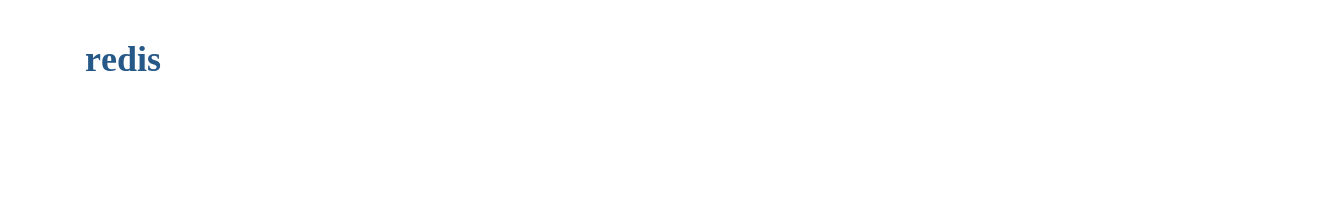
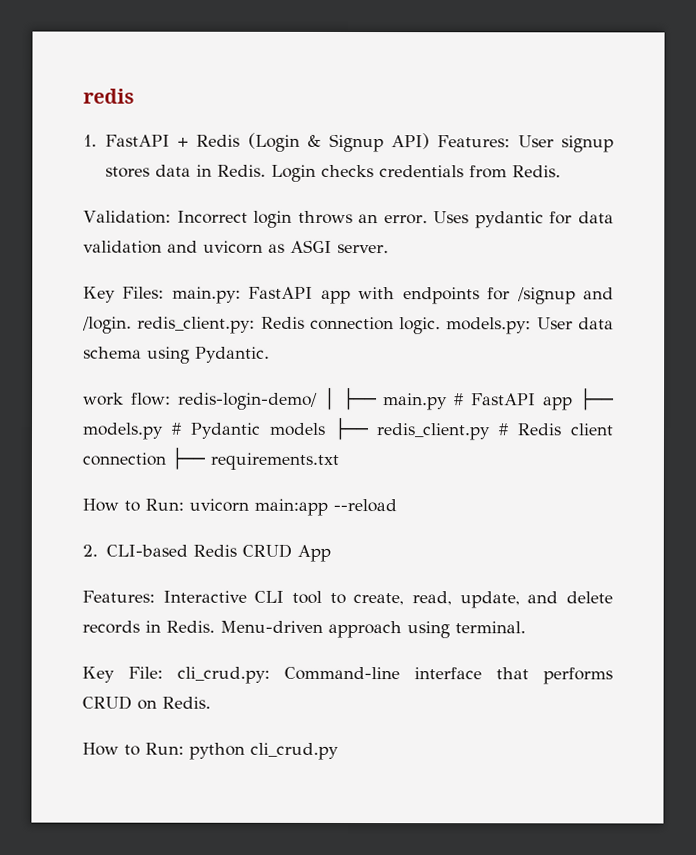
+ 1. FastAPI + Redis (Login & Signup API) Features: User signup stores data in Redis. Login checks credentials from Redis.
+ Validation: Incorrect login throws an error. Uses pydantic for data validation and uvicorn as ASGI server.
+ Key Files: main.py: FastAPI app with endpoints for /signup and /login. redis_client.py: Redis connection logic. models.py: User data schema using Pydantic.
+ work flow: redis-login-demo/ │ ├── main.py # FastAPI app ├── models.py # Pydantic models ├── redis_client.py # Redis client connection ├── requirements.txt
+ How to Run: uvicorn main:app --reload
+ 2. CLI-based Redis CRUD App
+ Features: Interactive CLI tool to create, read, update, and delete records in Redis. Menu-driven approach using terminal.
+ Key File: cli_crud.py: Command-line interface that performs CRUD on Redis.
+ How to Run: python cli_crud.py

